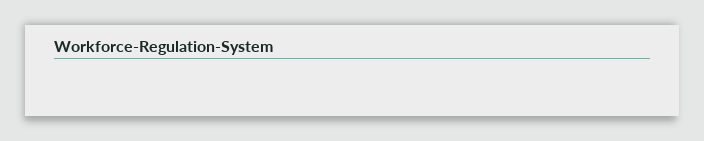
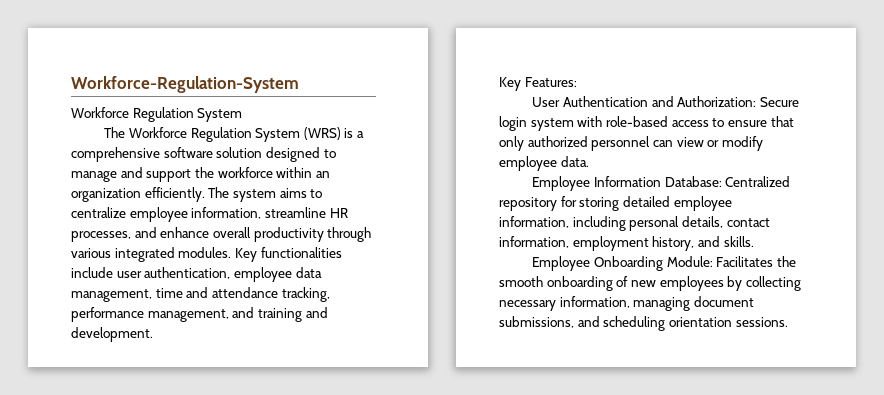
  Workforce-Regulation-System
+ Workforce Regulation System
+ The Workforce Regulation System (WRS) is a comprehensive software solution designed to manage and support the workforce within an organization efficiently. The system aims to centralize employee information, streamline HR processes, and enhance overall productivity through various integrated modules. Key functionalities include user authentication, employee data management, time and attendance tracking, performance management, and training and development.
+ Key Features:
+ User Authentication and Authorization: Secure login system with role-based access to ensure that only authorized personnel can view or modify employee data.
+ Employee Information Database: Centralized repository for storing detailed employee information, including personal details, contact information, employment history, and skills.
+ Employee Onboarding Module: Facilitates the smooth onboarding of new employees by collecting necessary information, managing document submissions, and scheduling orientation sessions.

